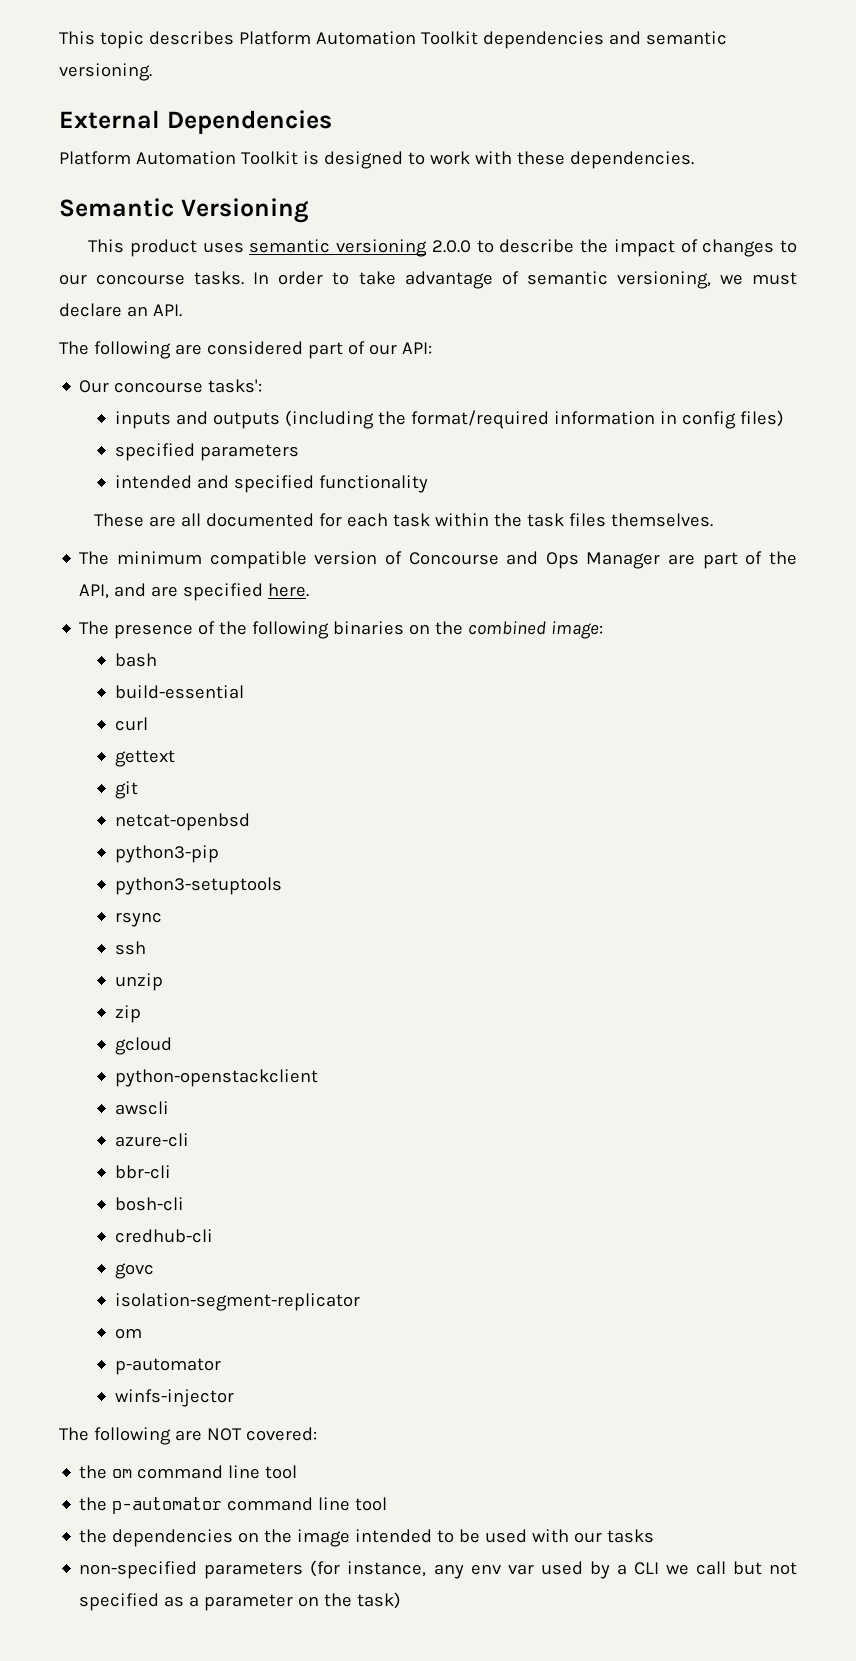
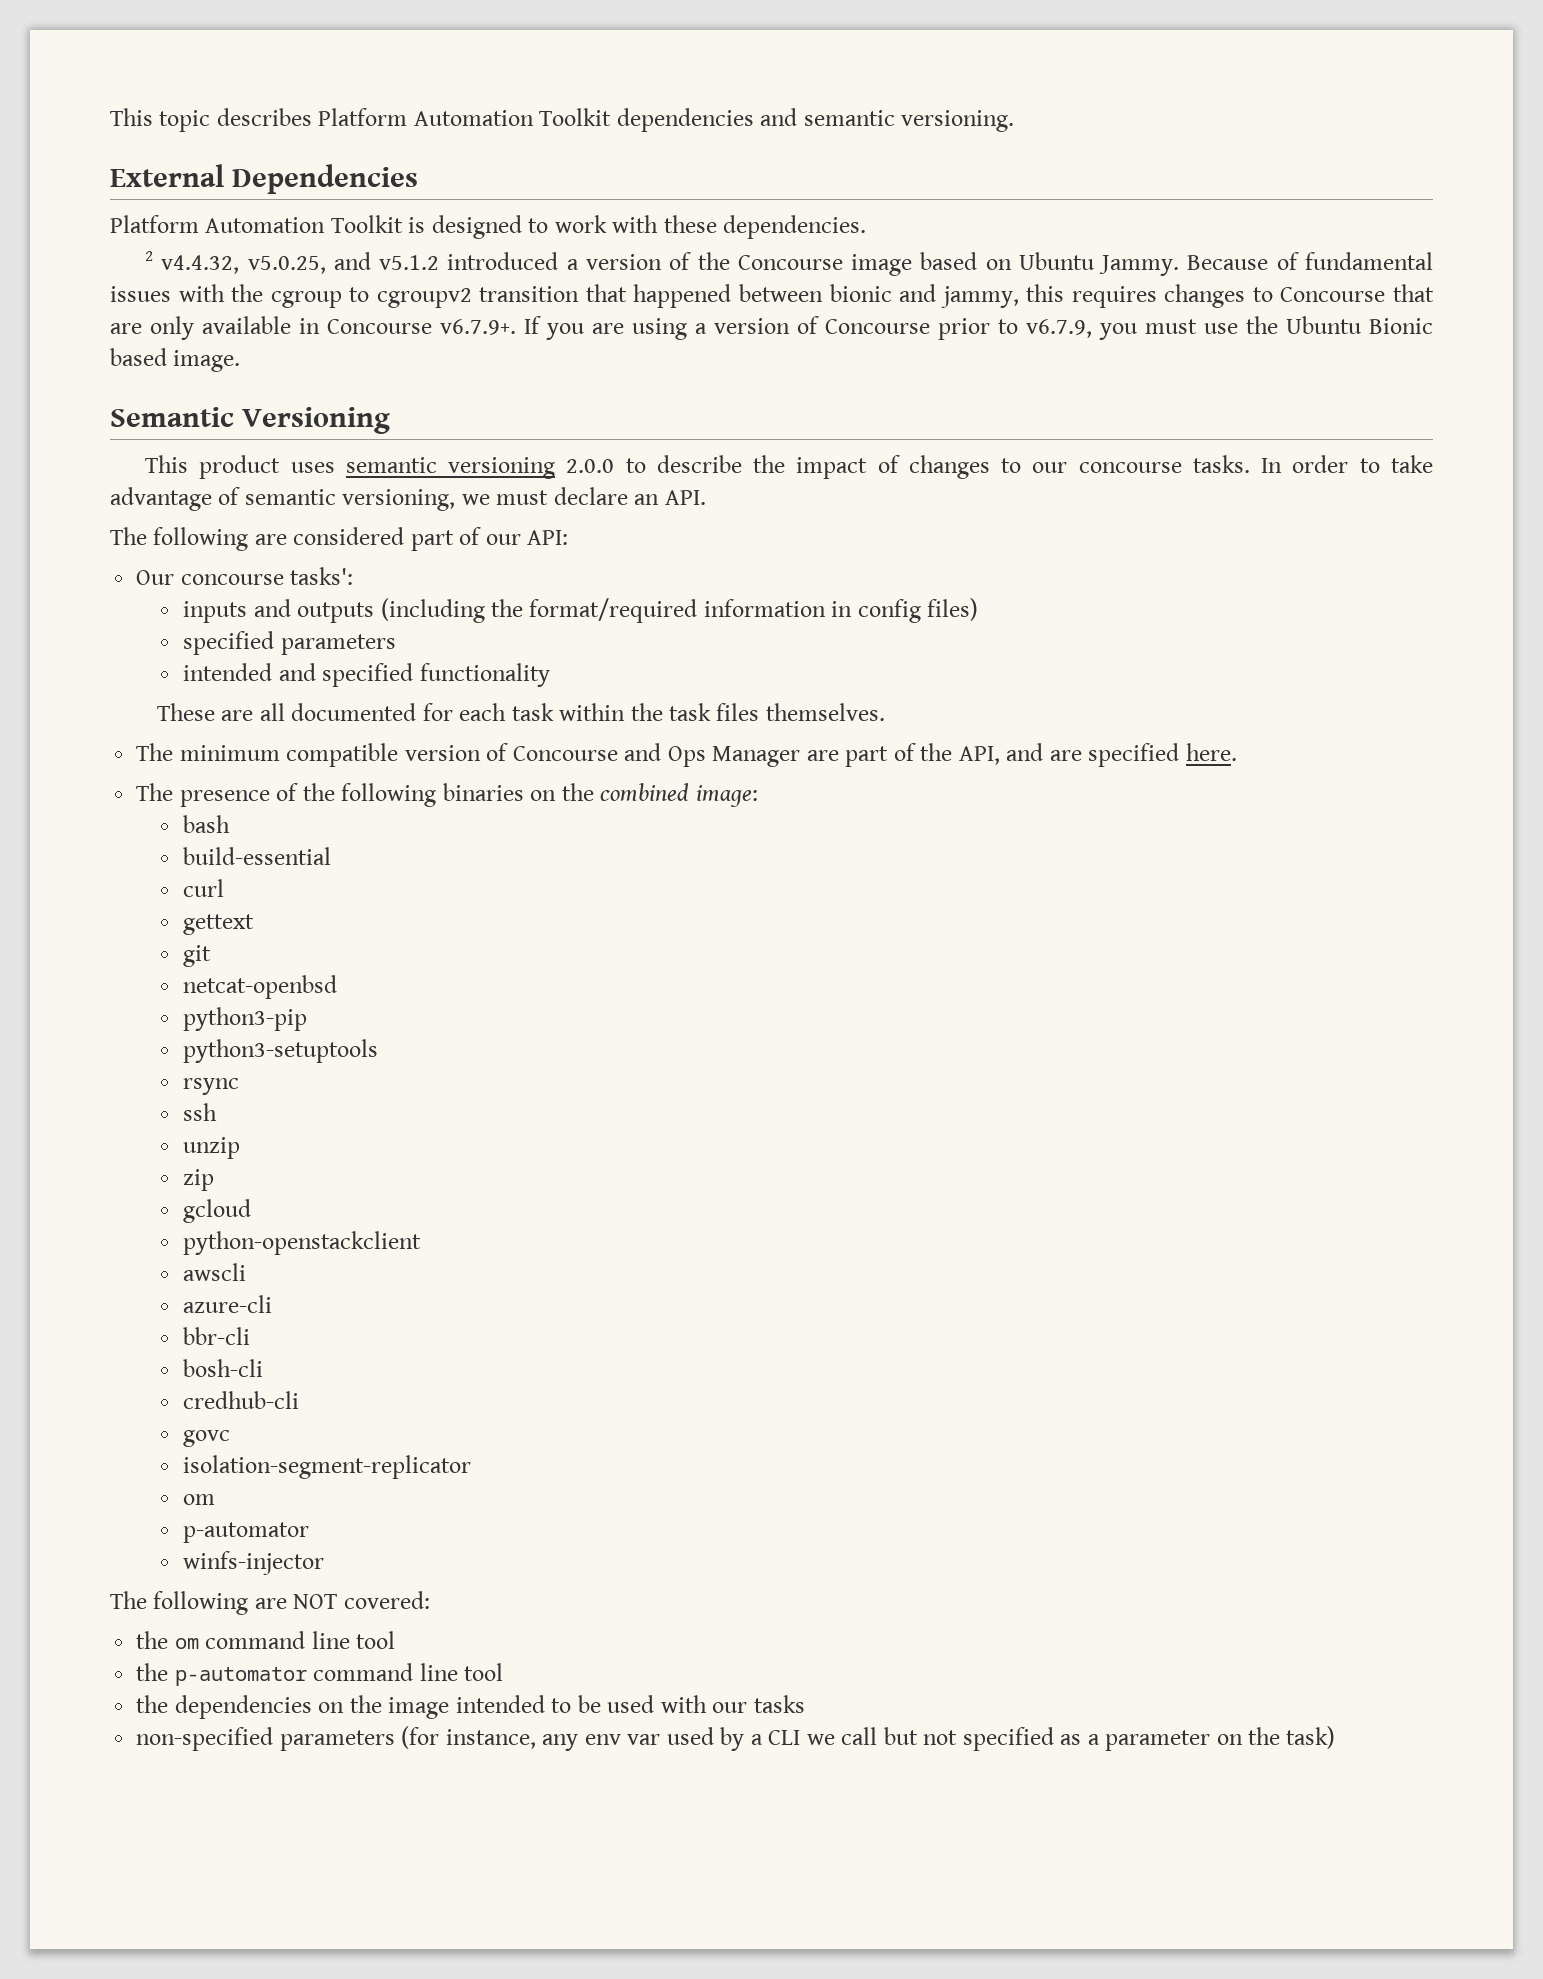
+ 2 v4.4.32, v5.0.25, and v5.1.2 introduced a version of the Concourse image based on Ubuntu Jammy. Because of fundamental issues with the cgroup to cgroupv2 transition that happened between bionic and jammy, this requires changes to Concourse that are only available in Concourse v6.7.9+. If you are using a version of Concourse prior to v6.7.9, you must use the Ubuntu Bionic based image.

